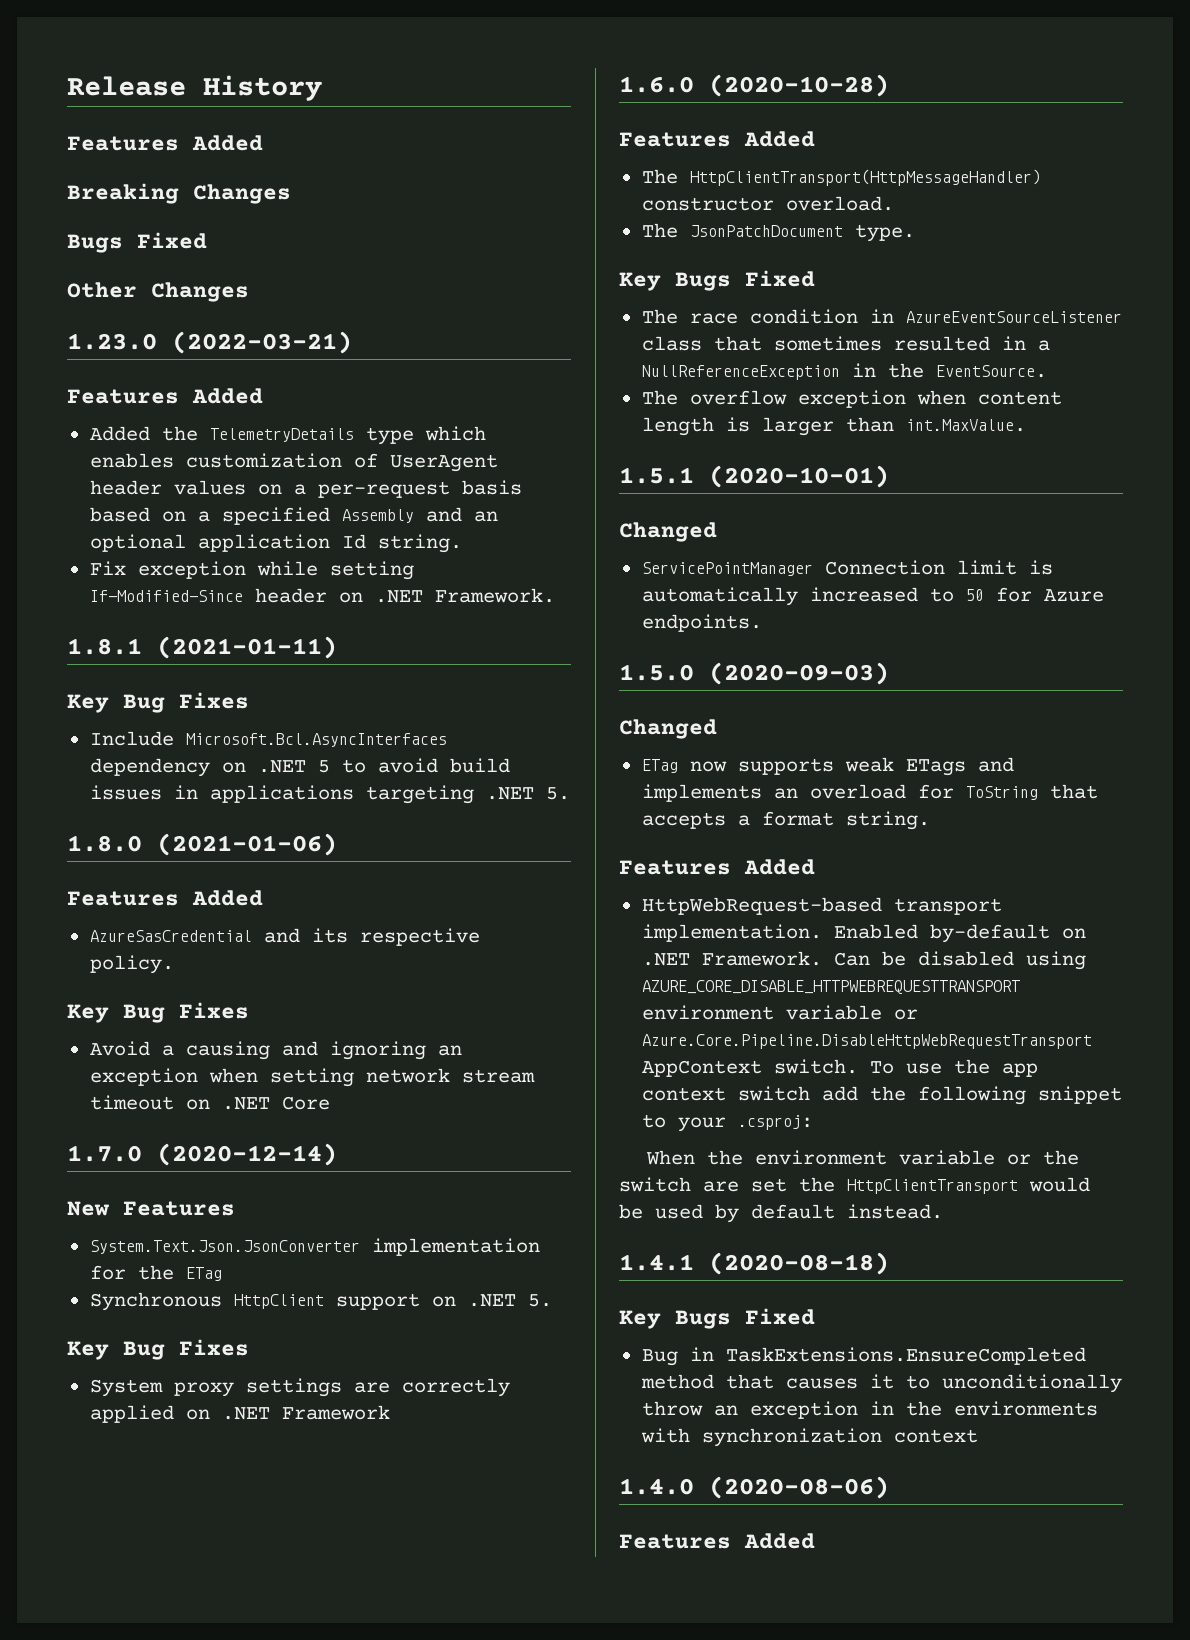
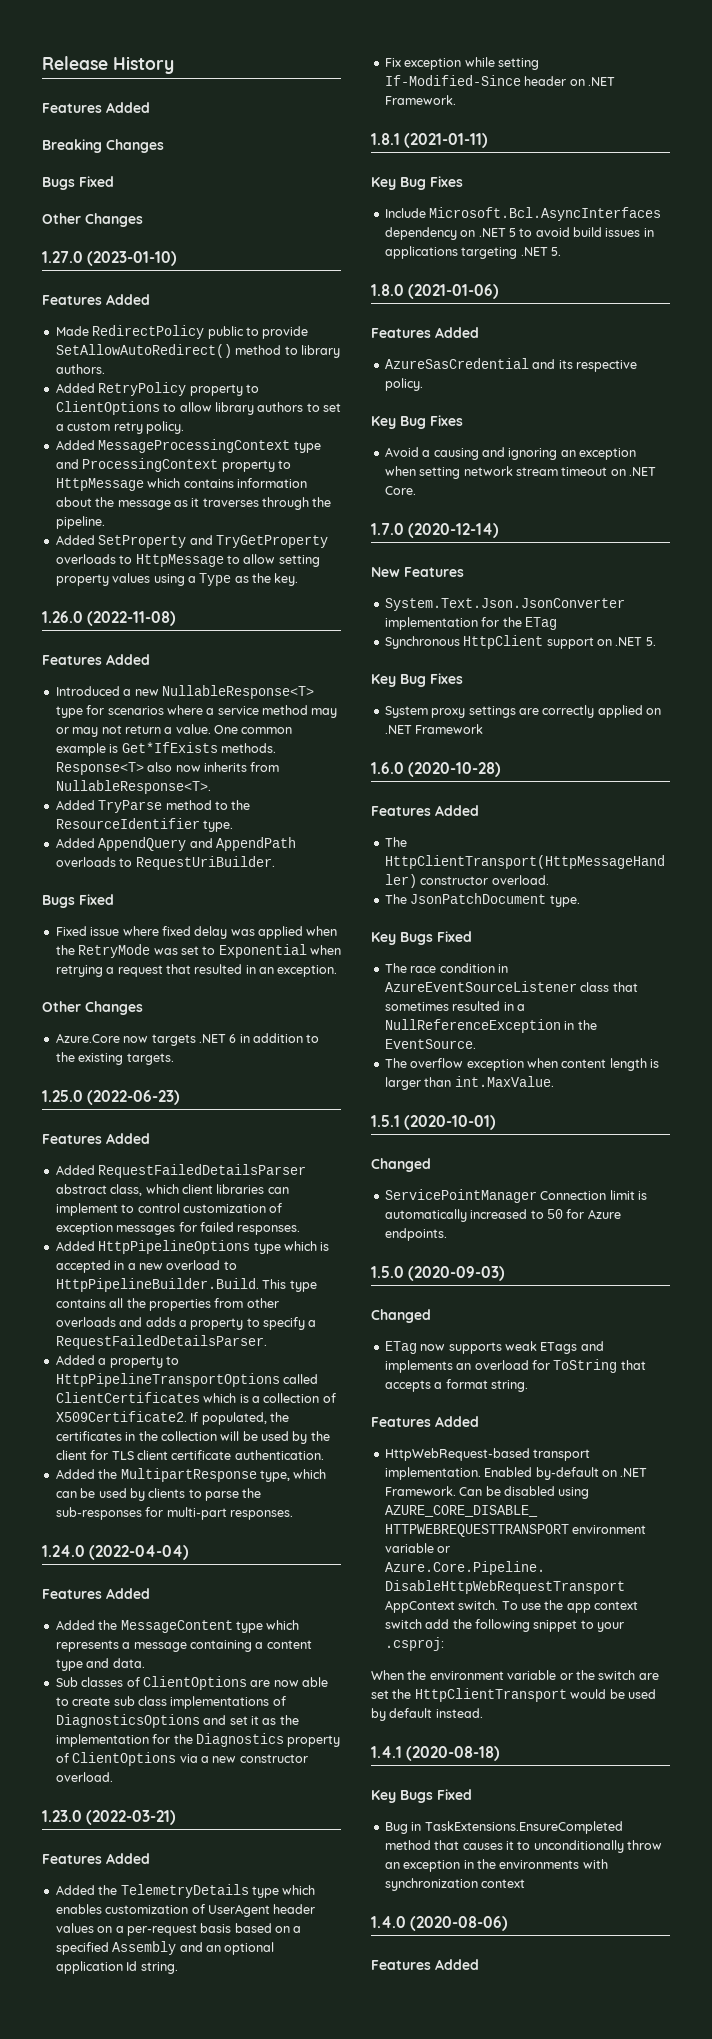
+ 1.27.0 (2023-01-10)
+ Features Added
+ Made RedirectPolicy public to provide SetAllowAutoRedirect() method to library authors.
+ Added RetryPolicy property to ClientOptions to allow library authors to set a custom retry policy.
+ Added MessageProcessingContext type and ProcessingContext property to HttpMessage which contains information about the message as it traverses through the pipeline.
+ Added SetProperty and TryGetProperty overloads to HttpMessage to allow setting property values using a Type as the key.
+ 1.26.0 (2022-11-08)
+ Features Added
+ Introduced a new NullableResponse<T> type for scenarios where a service method may or may not return a value. One common example is Get*IfExists methods. Response<T> also now inherits from NullableResponse<T>.
+ Added TryParse method to the ResourceIdentifier type.
+ Added AppendQuery and AppendPath overloads to RequestUriBuilder.
+ Bugs Fixed
+ Fixed issue where fixed delay was applied when the RetryMode was set to Exponential when retrying a request that resulted in an exception.
+ Other Changes
+ Azure.Core now targets .NET 6 in addition to the existing targets.
+ 1.25.0 (2022-06-23)
+ Features Added
+ Added RequestFailedDetailsParser abstract class, which client libraries can implement to control customization of exception messages for failed responses.
+ Added HttpPipelineOptions type which is accepted in a new overload to HttpPipelineBuilder.Build. This type contains all the properties from other overloads and adds a property to specify a RequestFailedDetailsParser.
+ Added a property to HttpPipelineTransportOptions called ClientCertificates which is a collection of X509Certificate2. If populated, the certificates in the collection will be used by the client for TLS client certificate authentication.
+ Added the MultipartResponse type, which can be used by clients to parse the sub-responses for multi-part responses.
+ 1.24.0 (2022-04-04)
+ Features Added
+ Added the MessageContent type which represents a message containing a content type and data.
+ Sub classes of ClientOptions are now able to create sub class implementations of DiagnosticsOptions and set it as the implementation for the Diagnostics property of ClientOptions via a new constructor overload.
- Avoid a causing and ignoring an exception when setting network stream timeout on .NET Core
+ Avoid a causing and ignoring an exception when setting network stream timeout on .NET Core.

